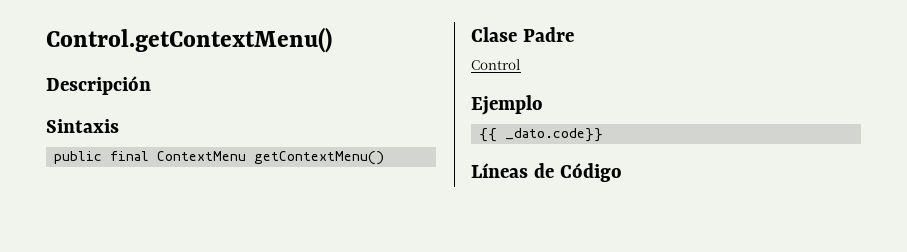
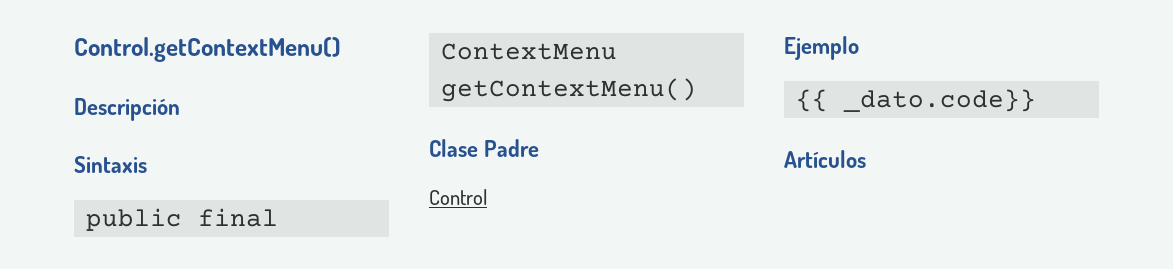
- Líneas de Código
+ Artículos

